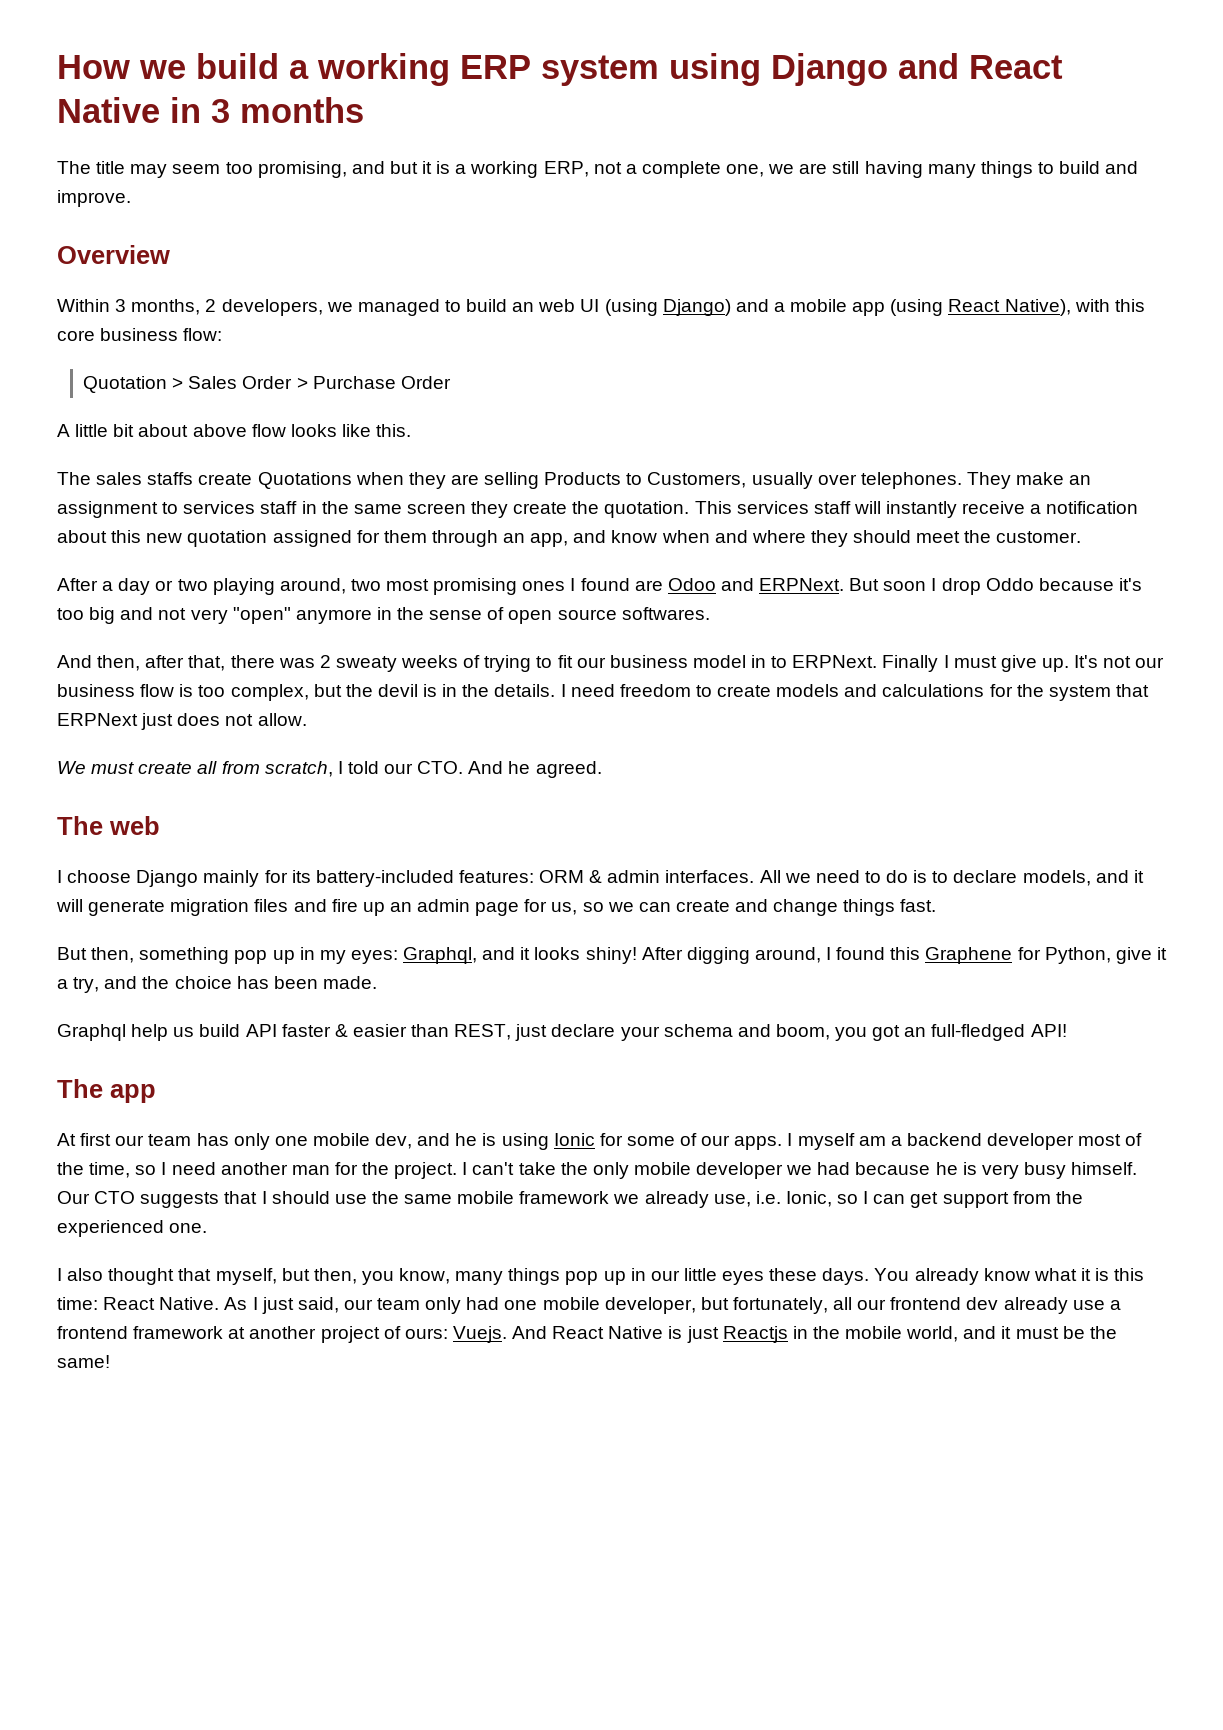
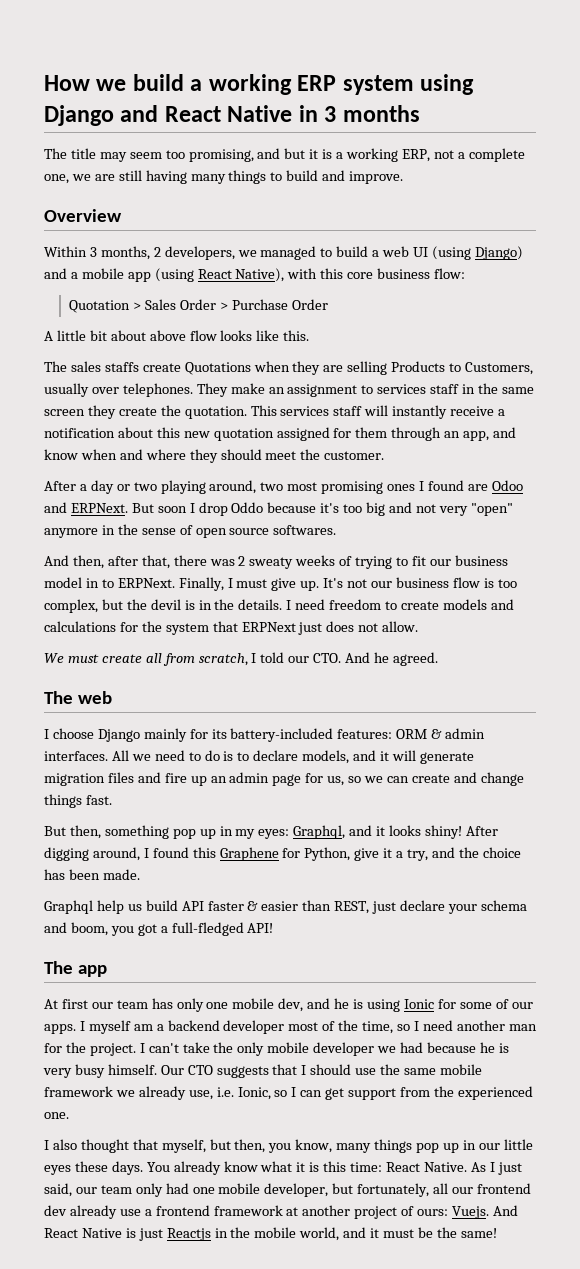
- Within 3 months, 2 developers, we managed to build an web UI (using Django) and a mobile app (using React Native), with this core business flow:
+ Within 3 months, 2 developers, we managed to build a web UI (using Django) and a mobile app (using React Native), with this core business flow:
- Finally I must give up.
+ Finally, I must give up.
- Graphql help us build API faster & easier than REST, just declare your schema and boom, you got an full-fledged API!
+ Graphql help us build API faster & easier than REST, just declare your schema and boom, you got a full-fledged API!

